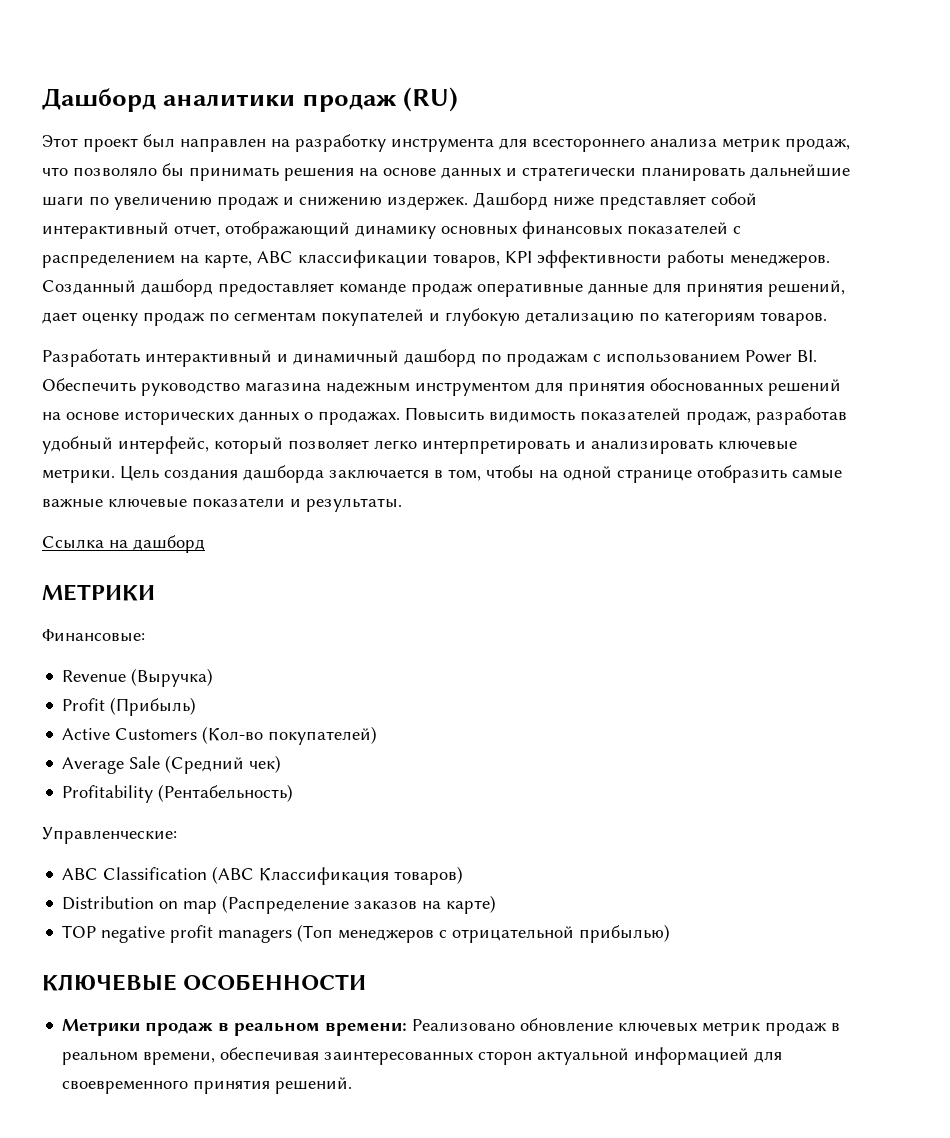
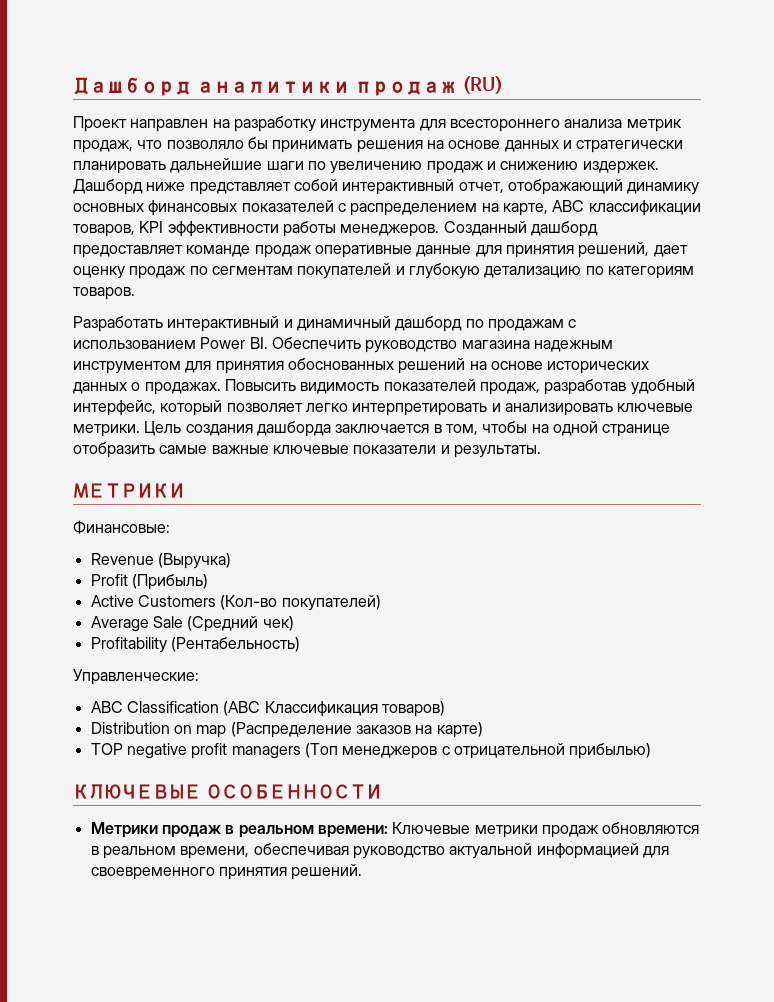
- Этот проект был направлен на разработку инструмента для всестороннего анализа метрик продаж, что позволяло бы принимать решения на основе данных и стратегически планировать дальнейшие шаги по увеличению продаж и снижению издержек.
+ Проект направлен на разработку инструмента для всестороннего анализа метрик продаж, что позволяло бы принимать решения на основе данных и стратегически планировать дальнейшие шаги по увеличению продаж и снижению издержек.
- Ссылка на дашборд
- Метрики продаж в реальном времени: Реализовано обновление ключевых метрик продаж в реальном времени, обеспечивая заинтересованных сторон актуальной информацией для своевременного принятия решений.
+ Метрики продаж в реальном времени: Ключевые метрики продаж обновляются в реальном времени, обеспечивая руководство актуальной информацией для своевременного принятия решений.

